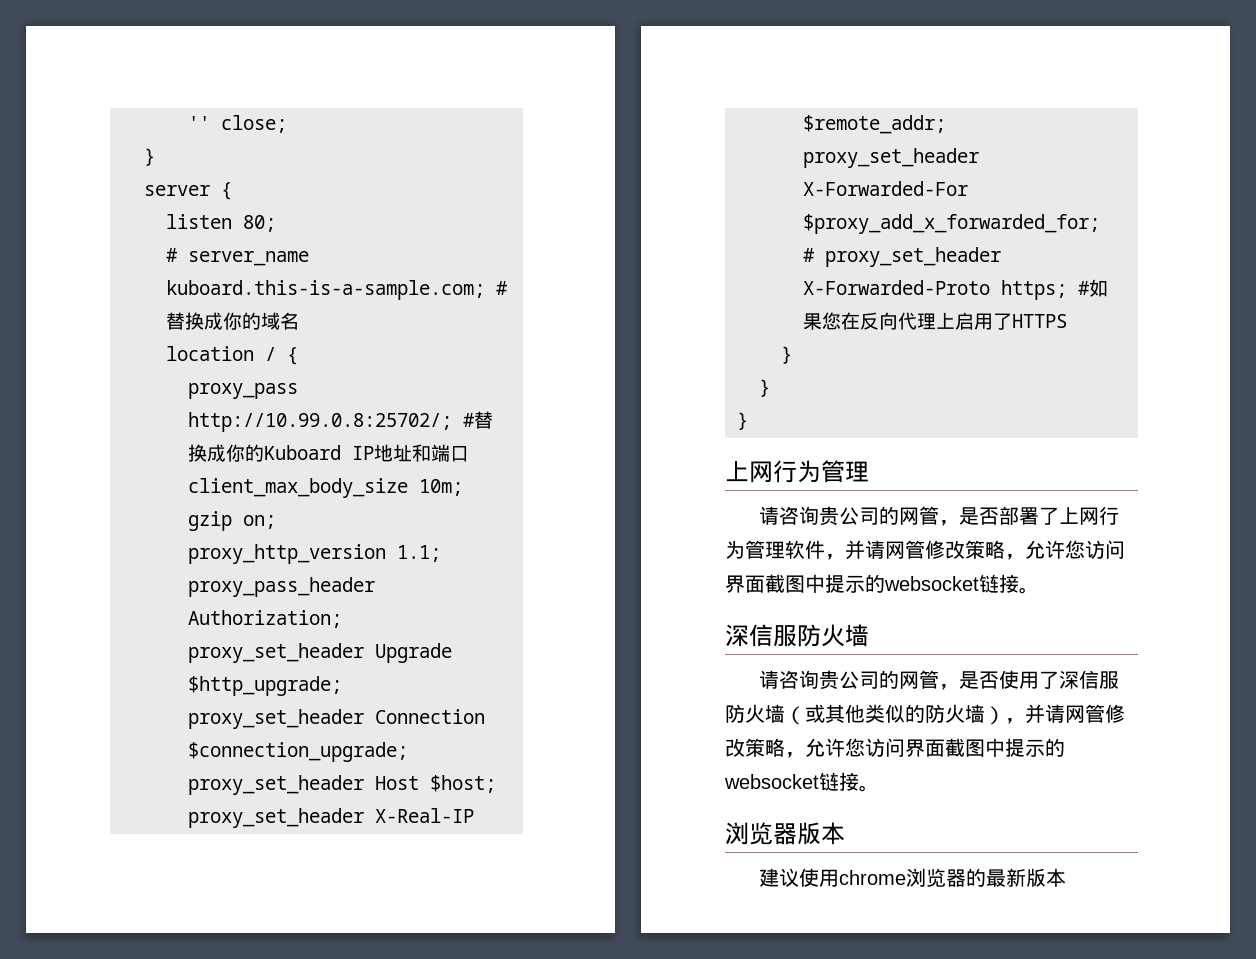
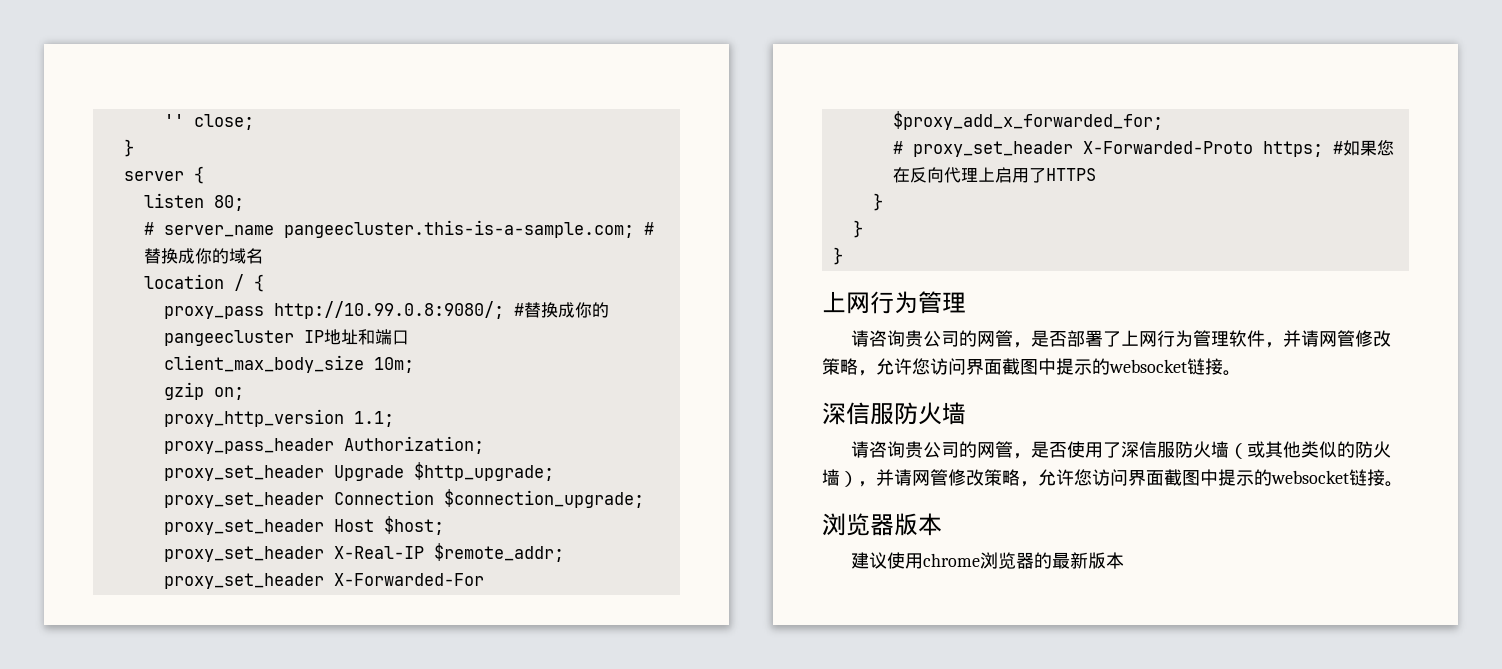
- # server_name kuboard.this-is-a-sample.com; #替换成你的域名
+ # server_name pangeecluster.this-is-a-sample.com; #替换成你的域名
- proxy_pass http://10.99.0.8:25702/; #替换成你的Kuboard IP地址和端口
+ proxy_pass http://10.99.0.8:9080/; #替换成你的pangeecluster IP地址和端口

